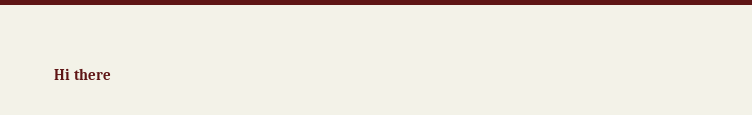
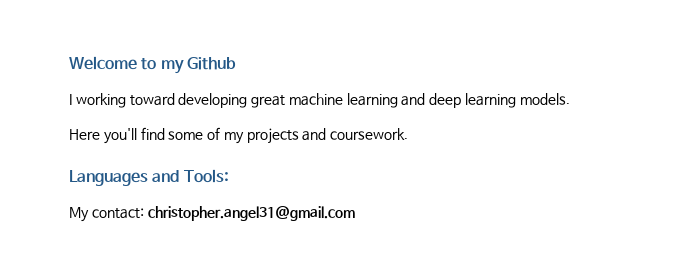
- Hi there
+ Welcome to my Github
+ I working toward developing great machine learning and deep learning models.
+ Here you'll find some of my projects and coursework.
+ Languages and Tools:
+ My contact: christopher.angel31@gmail.com

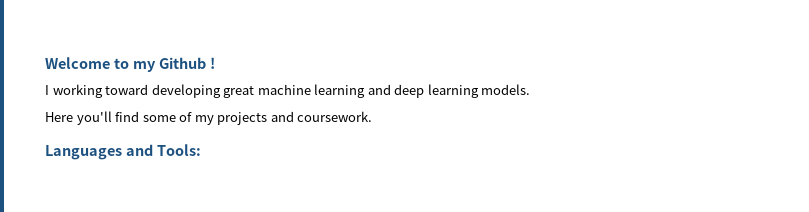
- Welcome to my Github
+ Welcome to my Github !
- My contact: christopher.angel31@gmail.com

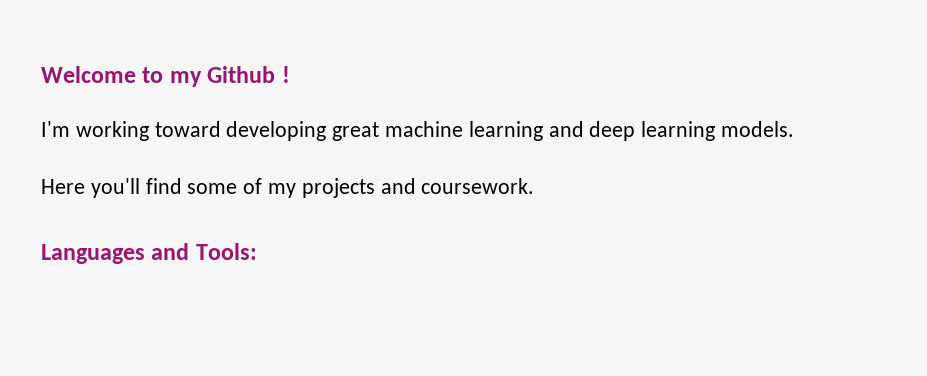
- I working toward developing great machine learning and deep learning models.
+ I'm working toward developing great machine learning and deep learning models.

